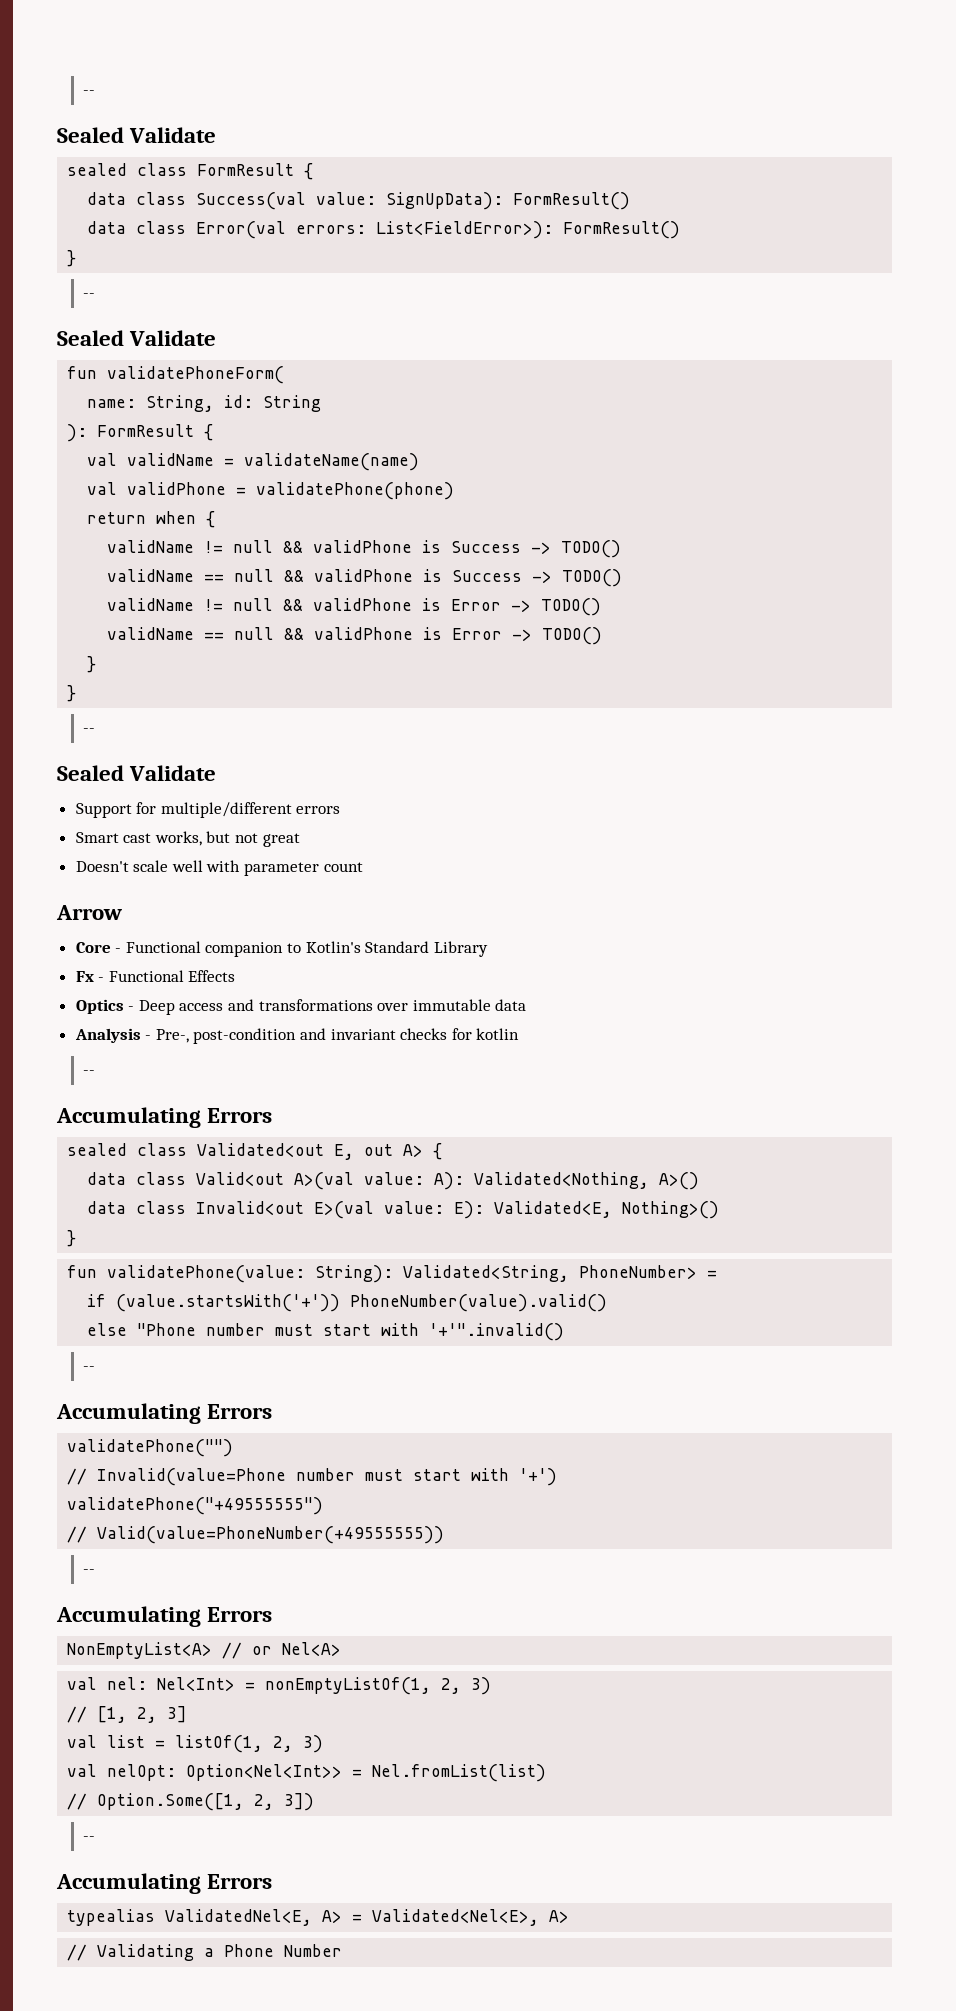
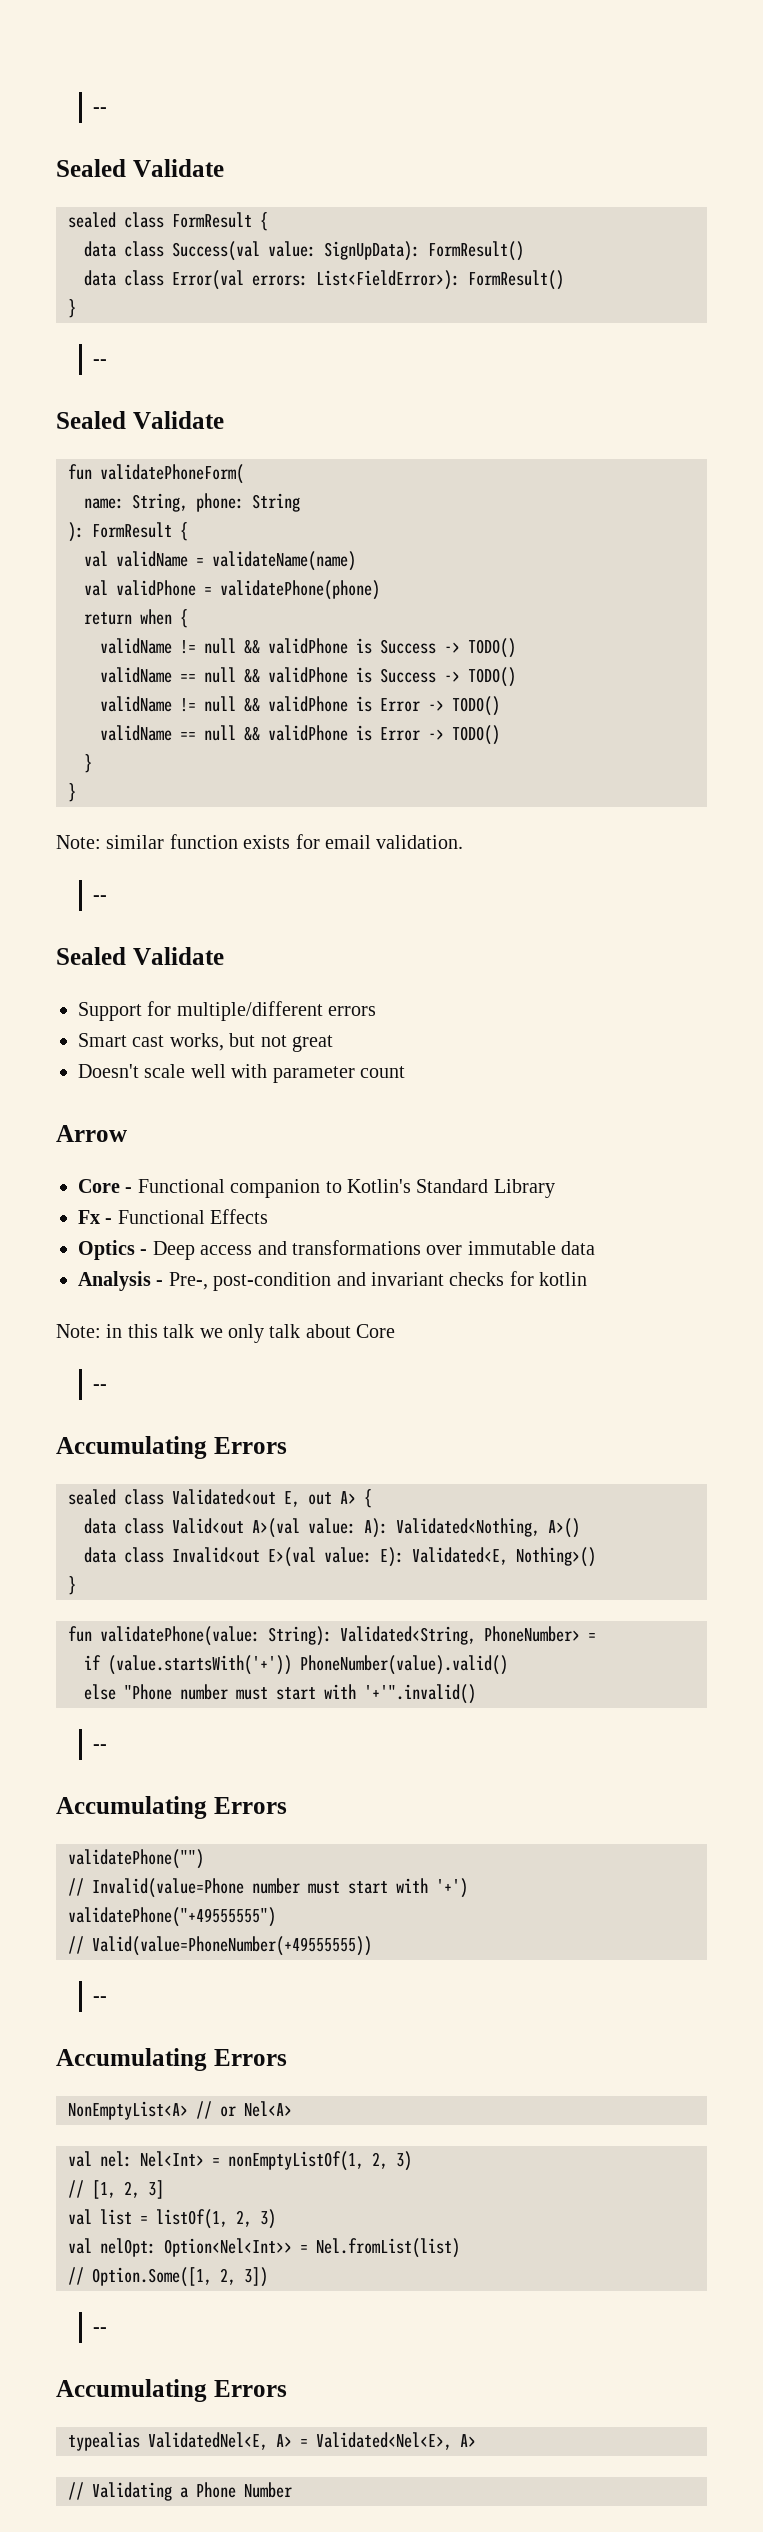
- name: String, id: String
+ name: String, phone: String
+ Note: similar function exists for email validation.
+ Note: in this talk we only talk about Core

